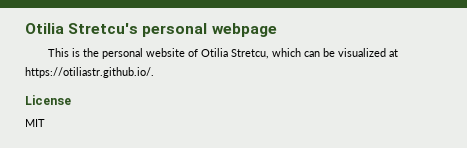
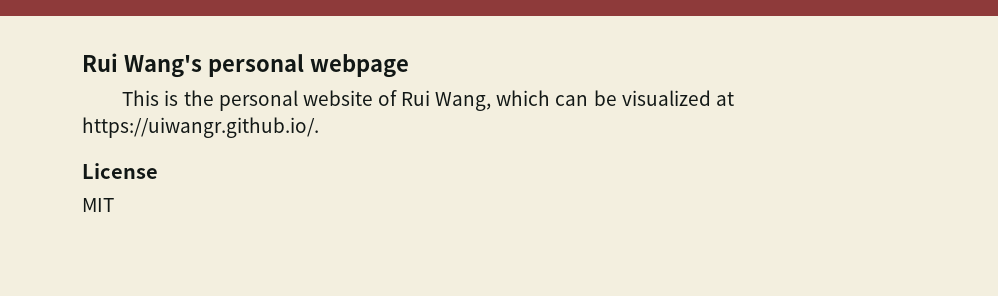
- Otilia Stretcu's personal webpage
+ Rui Wang's personal webpage
- This is the personal website of Otilia Stretcu, which can be visualized at https://otiliastr.github.io/.
+ This is the personal website of Rui Wang, which can be visualized at https://uiwangr.github.io/.

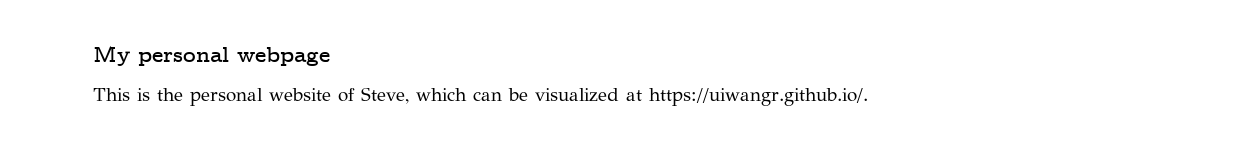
- Rui Wang's personal webpage
+ My personal webpage
- This is the personal website of Rui Wang, which can be visualized at https://uiwangr.github.io/.
+ This is the personal website of Steve, which can be visualized at https://uiwangr.github.io/.
- License
- MIT

